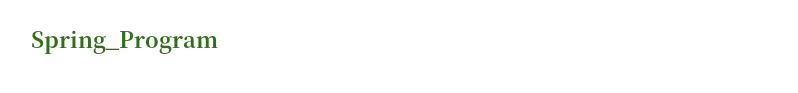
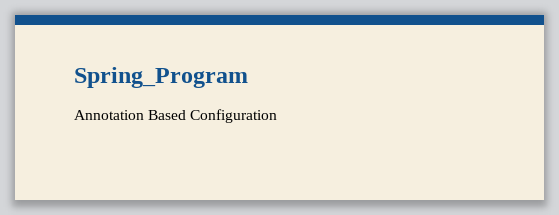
+ Annotation Based Configuration

